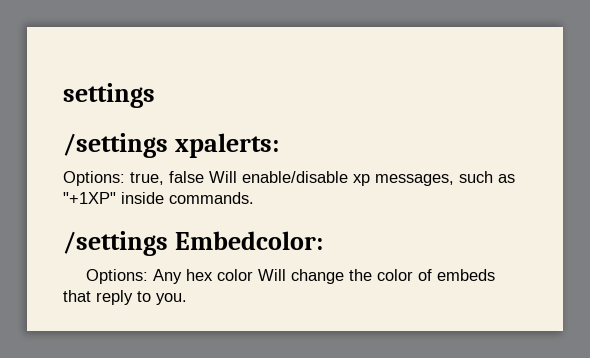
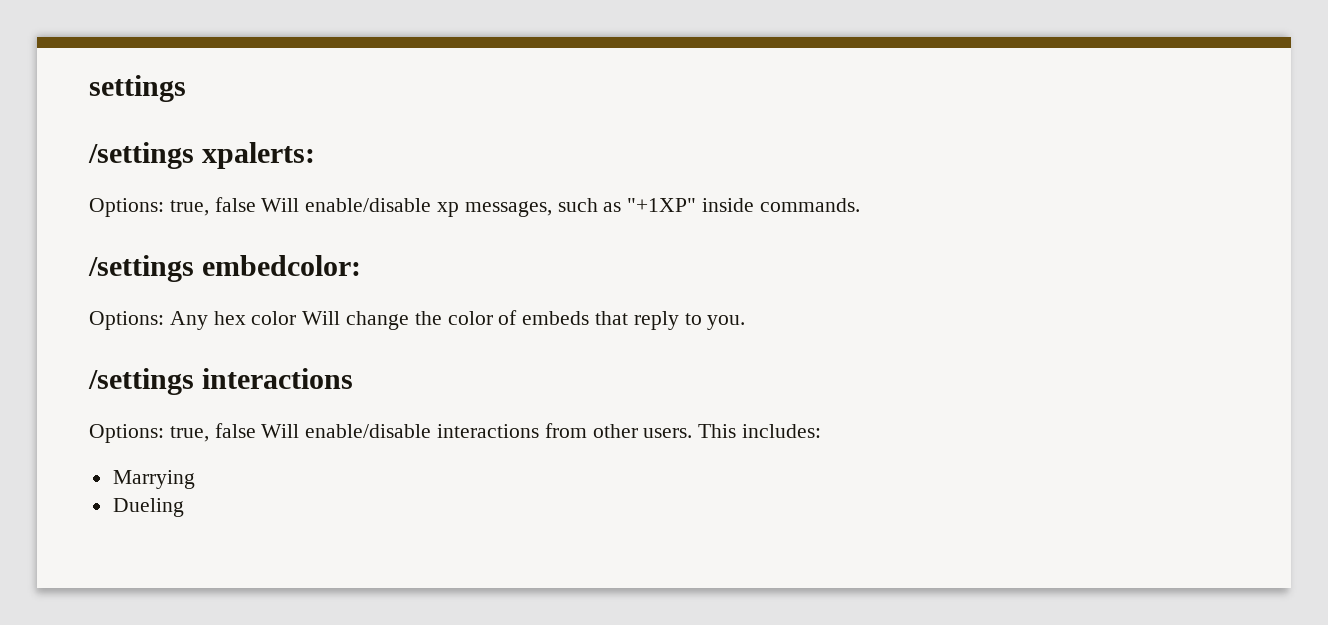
- /settings Embedcolor:
+ /settings embedcolor:
+ /settings interactions
+ Options: true, false Will enable/disable interactions from other users. This includes:
+ Marrying
+ Dueling

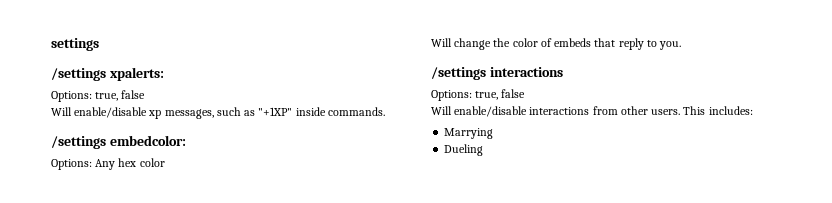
  /settings xpalerts:
- Options: true, false Will enable/disable xp messages, such as "+1XP" inside commands.
+ Options: true, false
+ Will enable/disable xp messages, such as "+1XP" inside commands.
- Options: Any hex color Will change the color of embeds that reply to you.
+ Options: Any hex color
+ Will change the color of embeds that reply to you.
  /settings interactions
- Options: true, false Will enable/disable interactions from other users.
+ Options: true, false
+ Will enable/disable interactions from other users.

